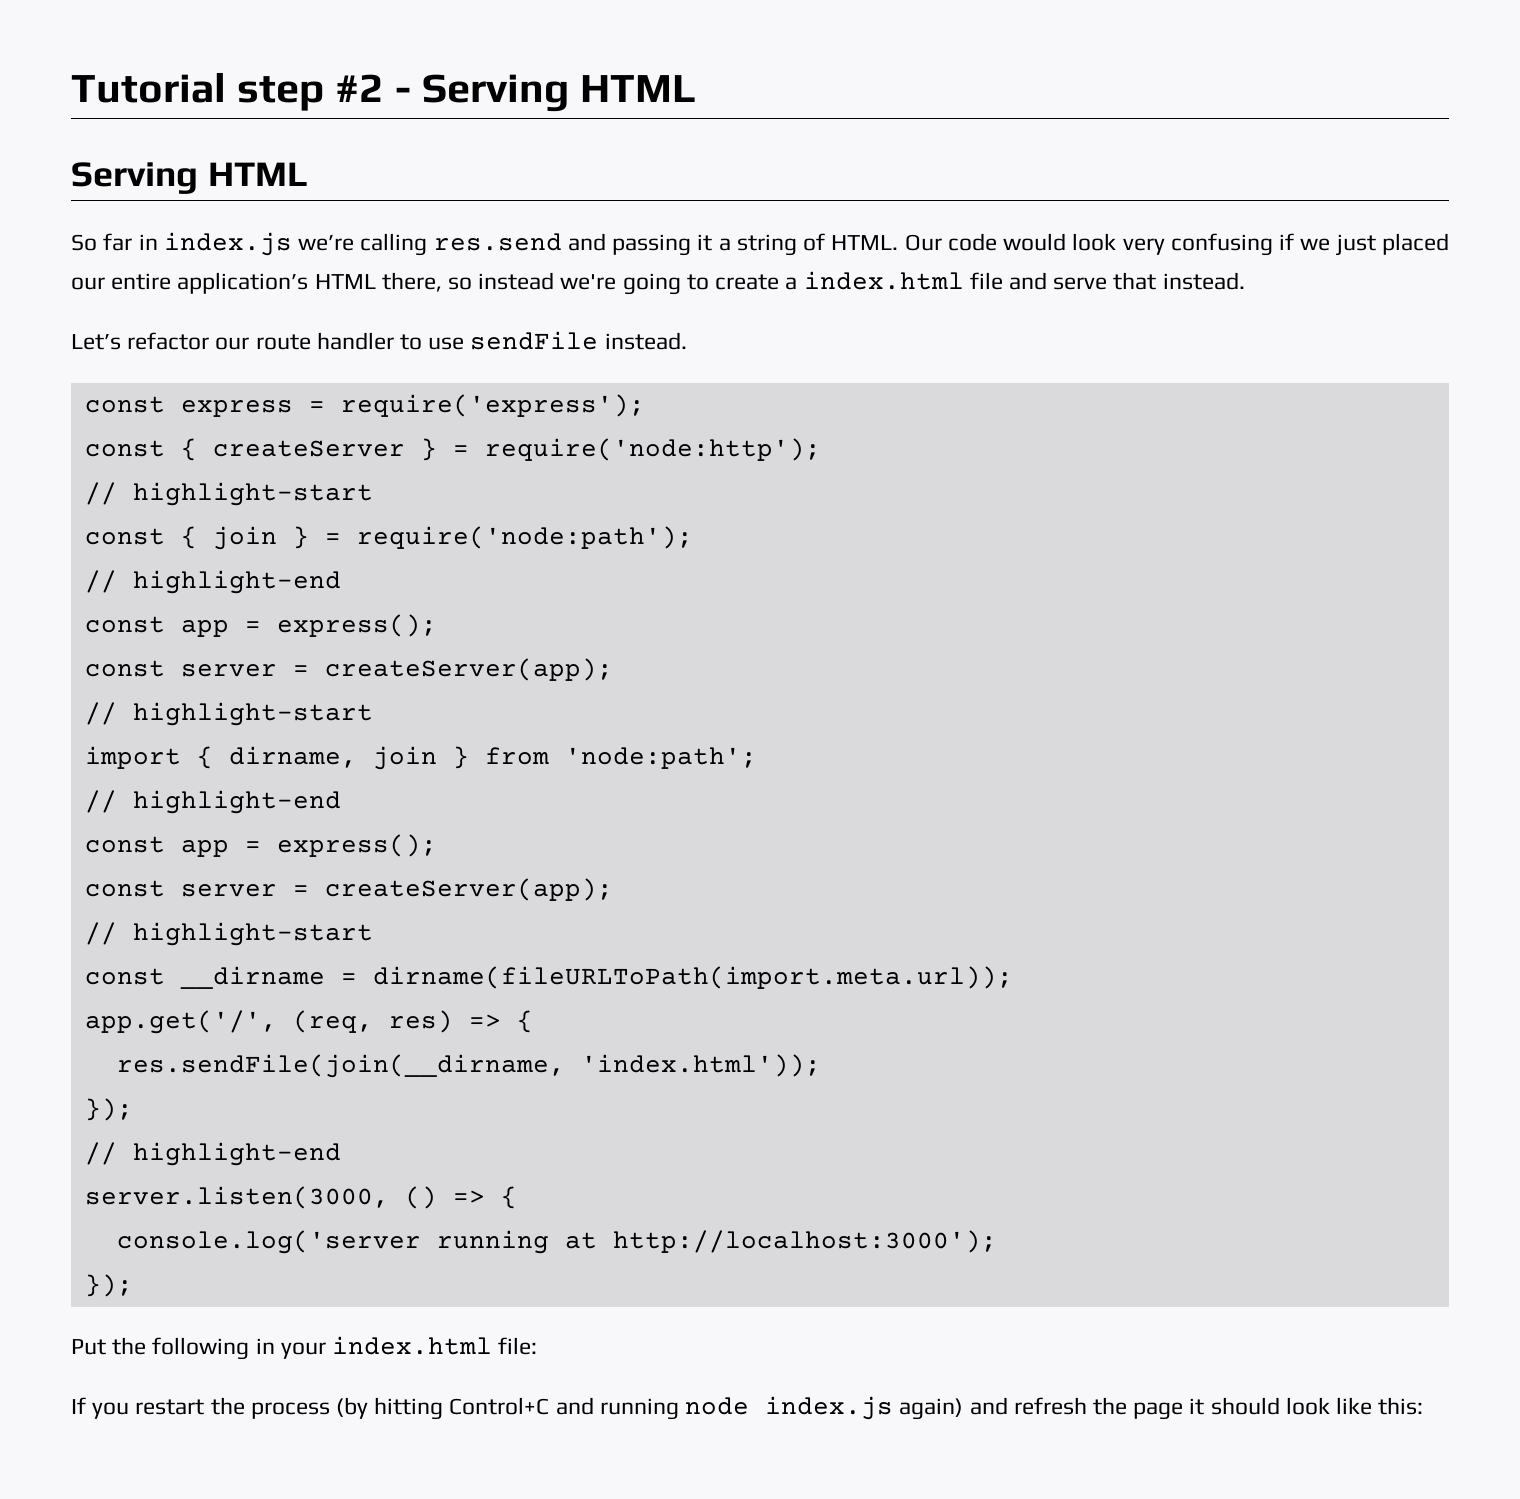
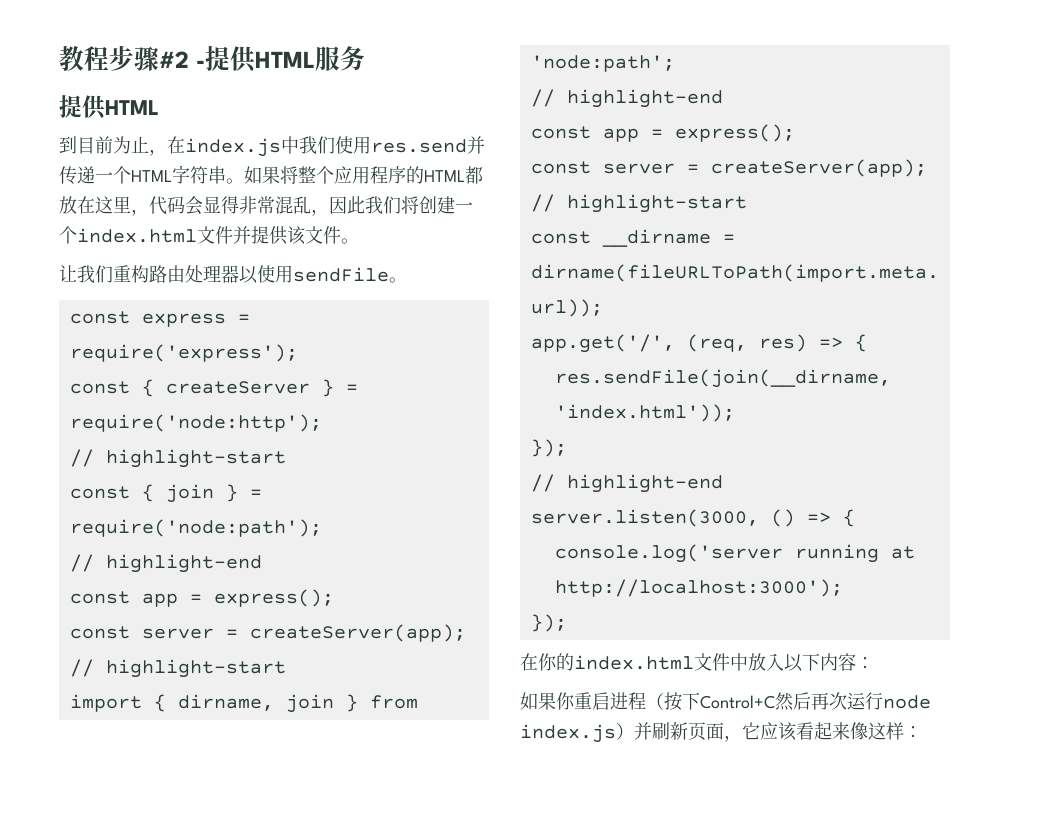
- Tutorial step #2 - Serving HTML
- Serving HTML
- So far in index.js we’re calling res.send and passing it a string of HTML. Our code would look very confusing if we just placed our entire application’s HTML there, so instead we're going to create a index.html file and serve that instead.
- Let’s refactor our route handler to use sendFile instead.
+ 教程步骤#2 -提供HTML服务
+ 提供HTML
+ 到目前为止，在index.js中我们使用res.send并传递一个HTML字符串。如果将整个应用程序的HTML都放在这里，代码会显得非常混乱，因此我们将创建一个index.html文件并提供该文件。
+ 让我们重构路由处理器以使用sendFile。
- Put the following in your index.html file:
- If you restart the process (by hitting Control+C and running node index.js again) and refresh the page it should look like this:
+ 在你的index.html文件中放入以下内容：
+ 如果你重启进程（按下Control+C然后再次运行node index.js）并刷新页面，它应该看起来像这样：

